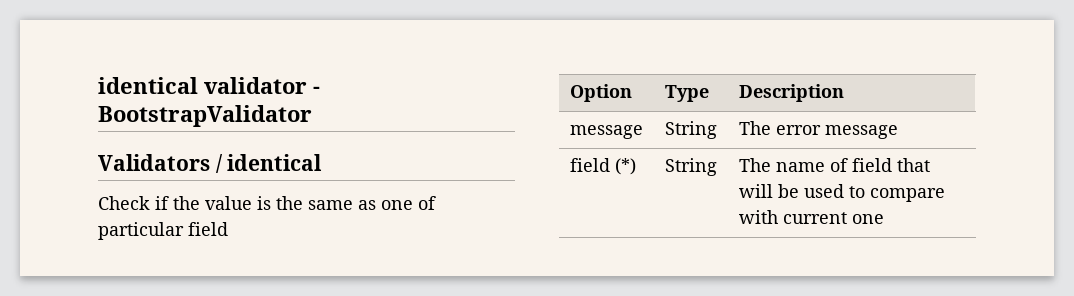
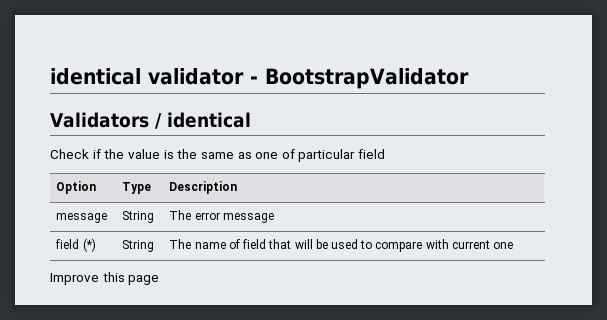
+ Improve this page

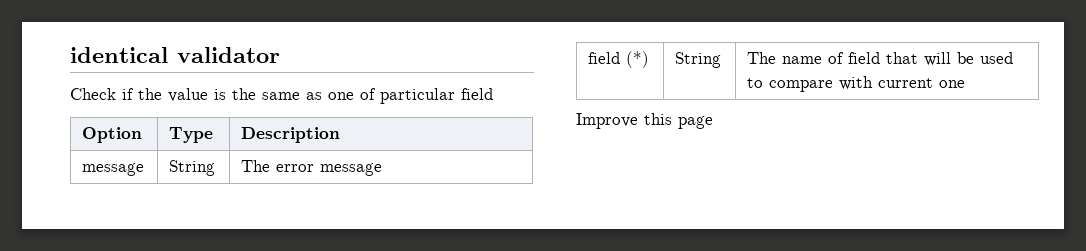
- identical validator - BootstrapValidator
- Validators / identical
+ identical validator

